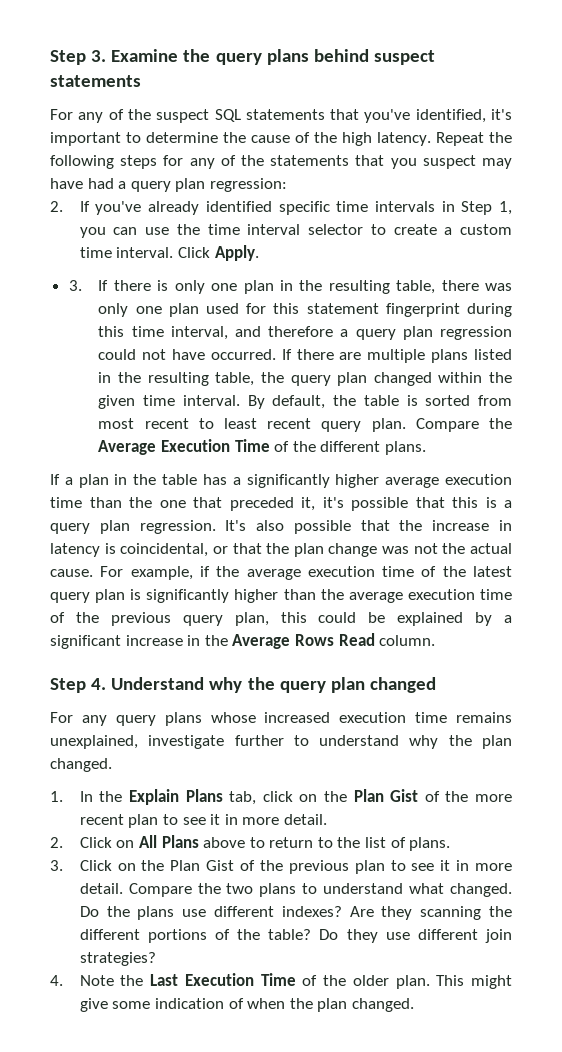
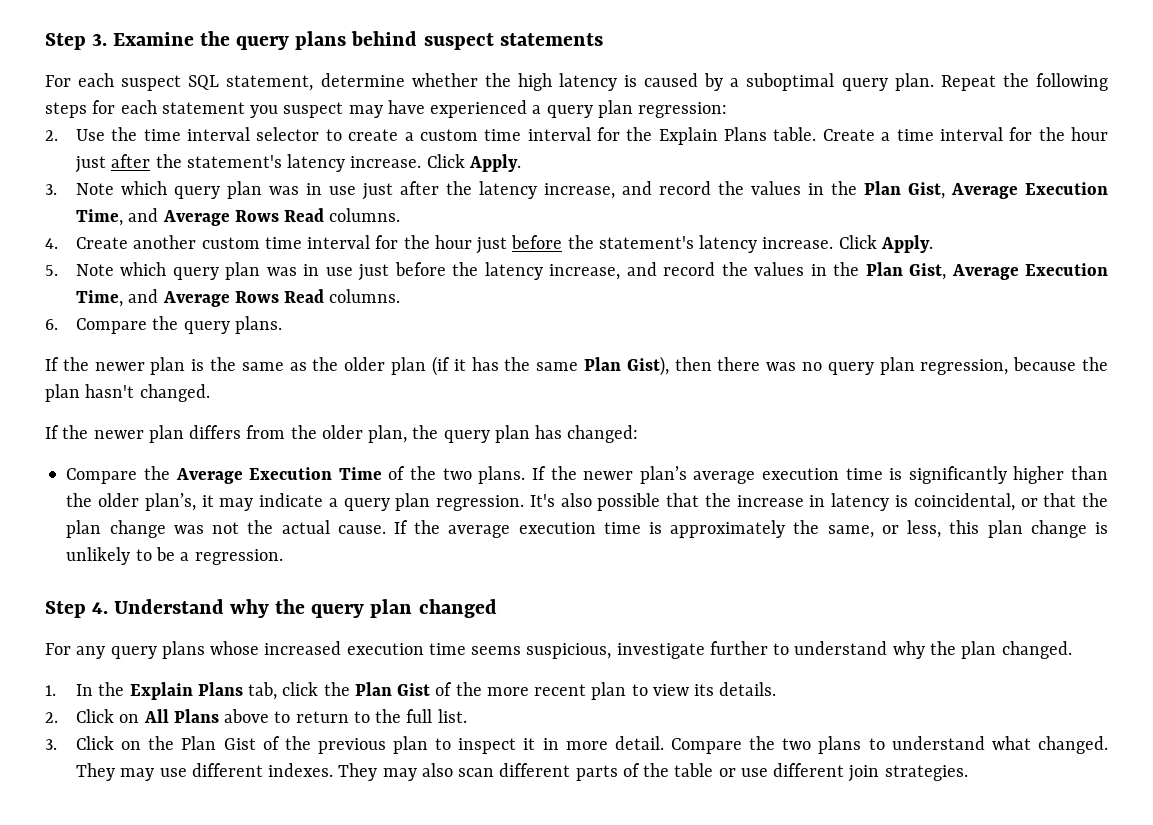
- For any of the suspect SQL statements that you've identified, it's important to determine the cause of the high latency.
+ For each suspect SQL statement, determine whether the high latency is caused by a suboptimal query plan.
- Repeat the following steps for any of the statements that you suspect may have had a query plan regression:
+ Repeat the following steps for each statement you suspect may have experienced a query plan regression:
- 2. If you've already identified specific time intervals in Step 1, you can use the time interval selector to create a custom time interval. Click Apply.
- 3. If there is only one plan in the resulting table, there was only one plan used for this statement fingerprint during this time interval, and therefore a query plan regression could not have occurred. If there are multiple plans listed in the resulting table, the query plan changed within the given time interval. By default, the table is sorted from most recent to least recent query plan. Compare the Average Execution Time of the different plans.
- If a plan in the table has a significantly higher average execution time than the one that preceded it, it's possible that this is a query plan regression.
+ 2. Use the time interval selector to create a custom time interval for the Explain Plans table. Create a time interval for the hour just after the statement's latency increase. Click Apply.
+ 3. Note which query plan was in use just after the latency increase, and record the values in the Plan Gist, Average Execution Time, and Average Rows Read columns.
+ 4. Create another custom time interval for the hour just before the statement's latency increase. Click Apply.
+ 5. Note which query plan was in use just before the latency increase, and record the values in the Plan Gist, Average Execution Time, and Average Rows Read columns.
+ 6. Compare the query plans.
+ If the newer plan is the same as the older plan (if it has the same Plan Gist), then there was no query plan regression, because the plan hasn't changed.
+ If the newer plan differs from the older plan, the query plan has changed:
+ Compare the Average Execution Time of the two plans. If the newer plan’s average execution time is significantly higher than the older plan’s, it may indicate a query plan regression.
- For example, if the average execution time of the latest query plan is significantly higher than the average execution time of the previous query plan, this could be explained by a significant increase in the Average Rows Read column.
+ If the average execution time is approximately the same, or less, this plan change is unlikely to be a regression.
- For any query plans whose increased execution time remains unexplained, investigate further to understand why the plan changed.
+ For any query plans whose increased execution time seems suspicious, investigate further to understand why the plan changed.
- 1. In the Explain Plans tab, click on the Plan Gist of the more recent plan to see it in more detail.
+ 1. In the Explain Plans tab, click the Plan Gist of the more recent plan to view its details.
- 2. Click on All Plans above to return to the list of plans.
+ 2. Click on All Plans above to return to the full list.
- 3. Click on the Plan Gist of the previous plan to see it in more detail.
+ 3. Click on the Plan Gist of the previous plan to inspect it in more detail.
- Do the plans use different indexes? Are they scanning the different portions of the table? Do they use different join strategies?
- 4. Note the Last Execution Time of the older plan. This might give some indication of when the plan changed.
+ They may use different indexes. They may also scan different parts of the table or use different join strategies.

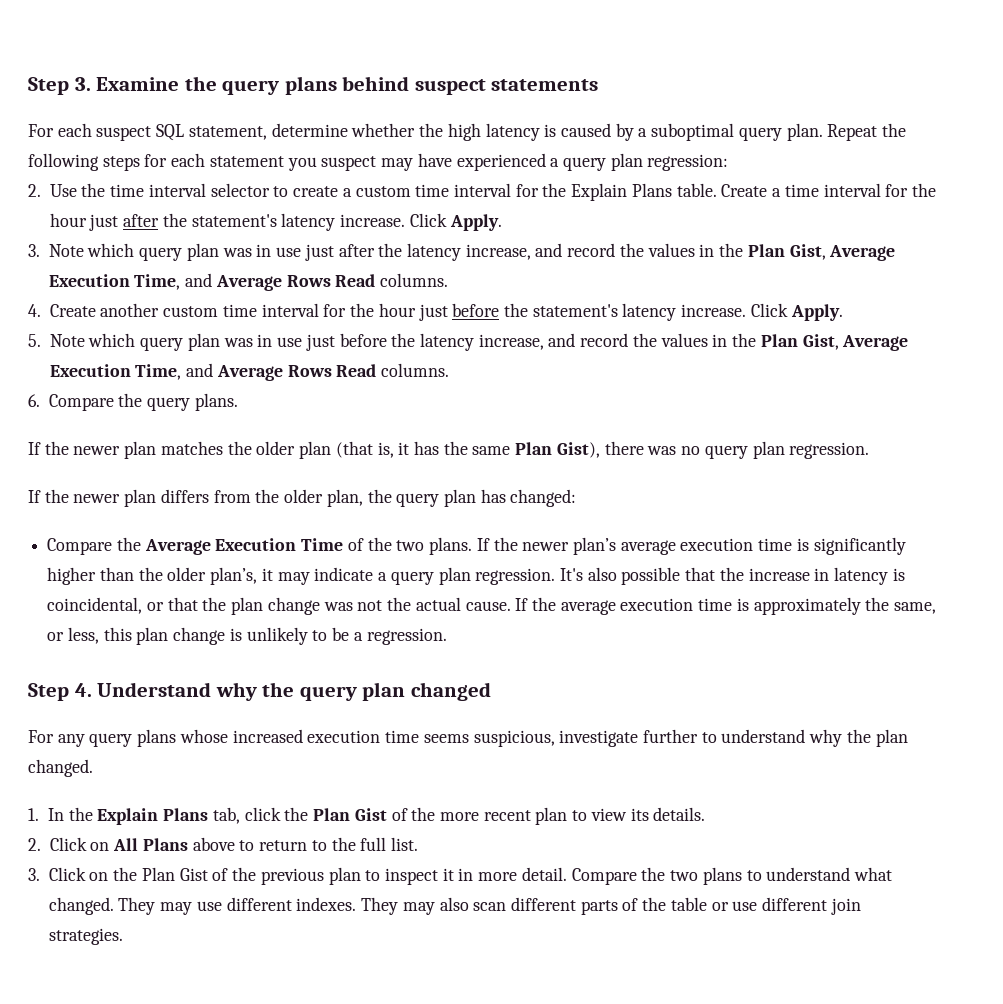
- If the newer plan is the same as the older plan (if it has the same Plan Gist), then there was no query plan regression, because the plan hasn't changed.
+ If the newer plan matches the older plan (that is, it has the same Plan Gist), there was no query plan regression.

